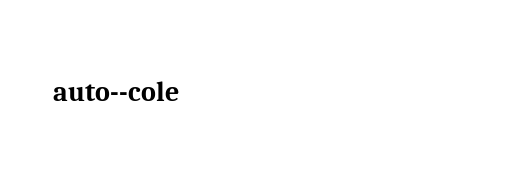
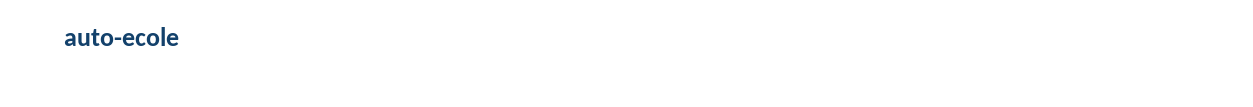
- auto--cole
+ auto-ecole

